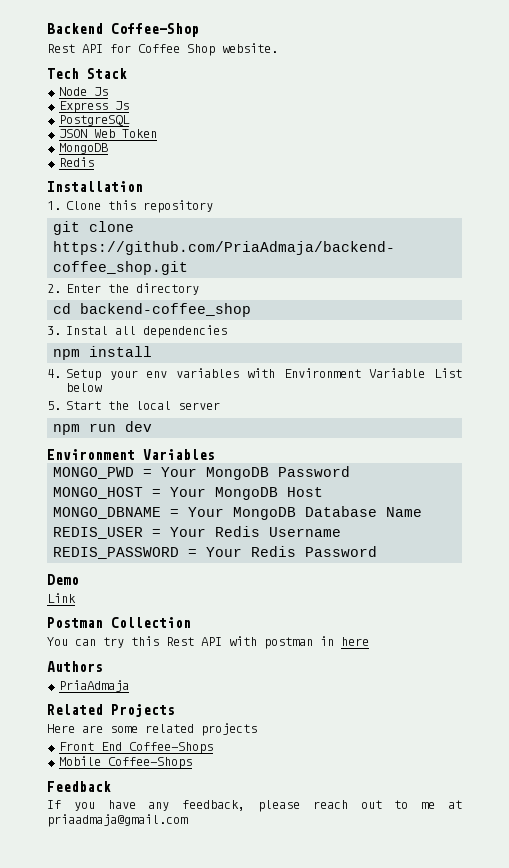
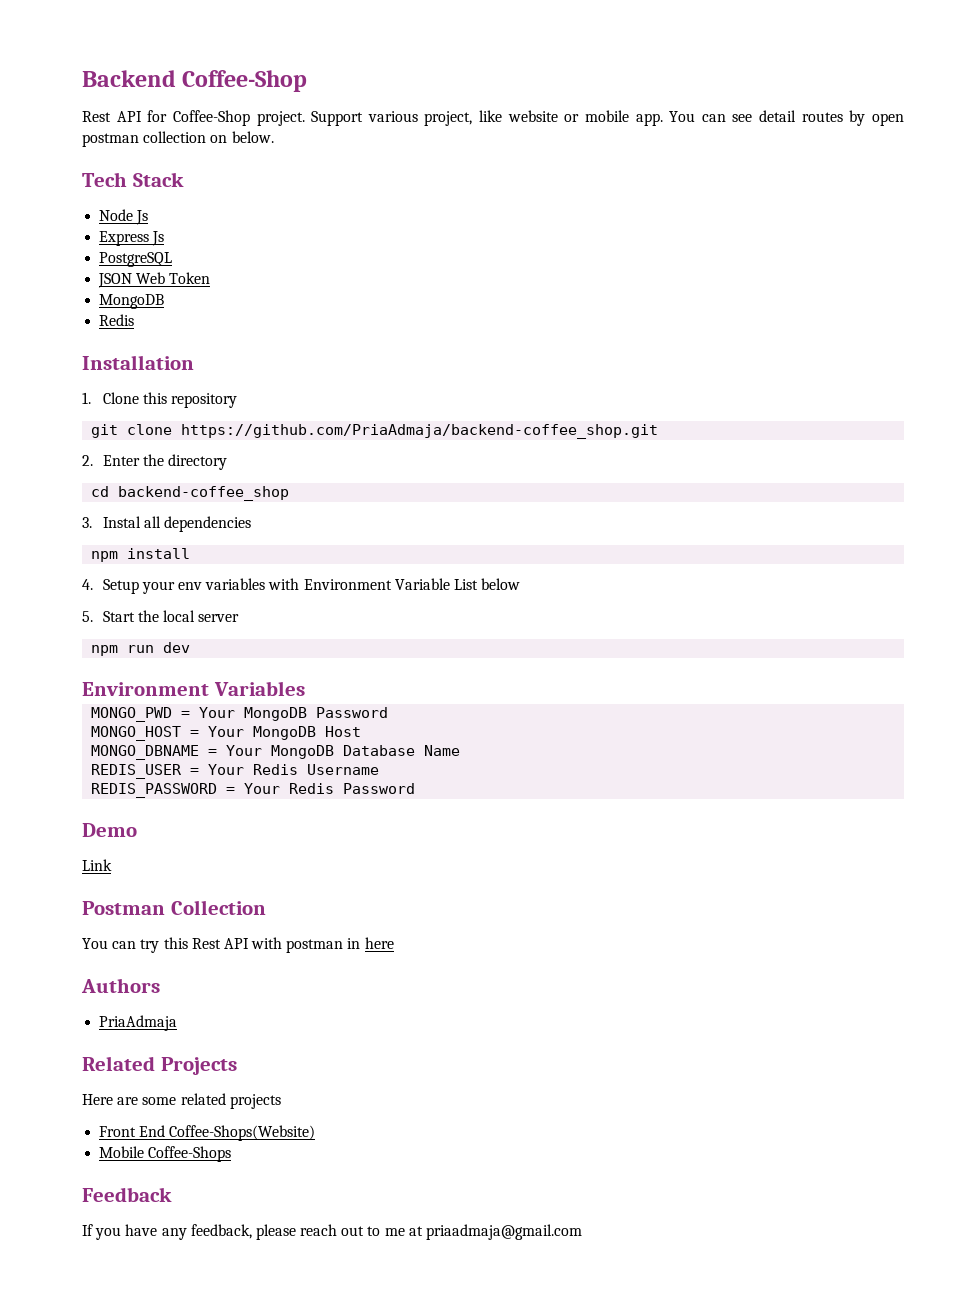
- Rest API for Coffee Shop website.
+ Rest API for Coffee-Shop project. Support various project, like website or mobile app. You can see detail routes by open postman collection on below.
- Front End Coffee-Shops
+ Front End Coffee-Shops(Website)

